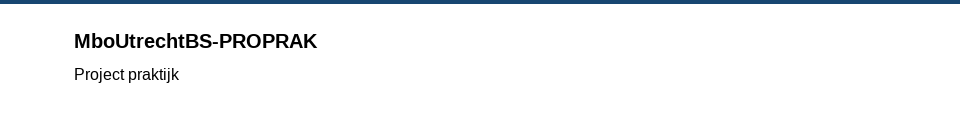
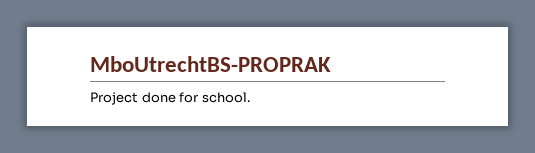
- Project praktijk
+ Project done for school.

